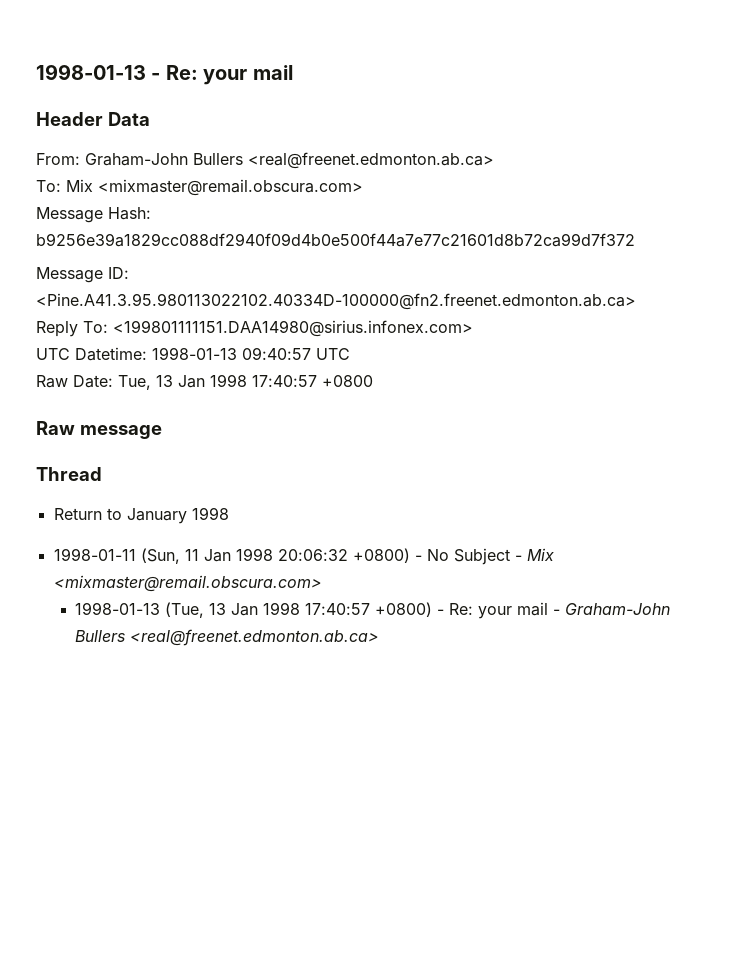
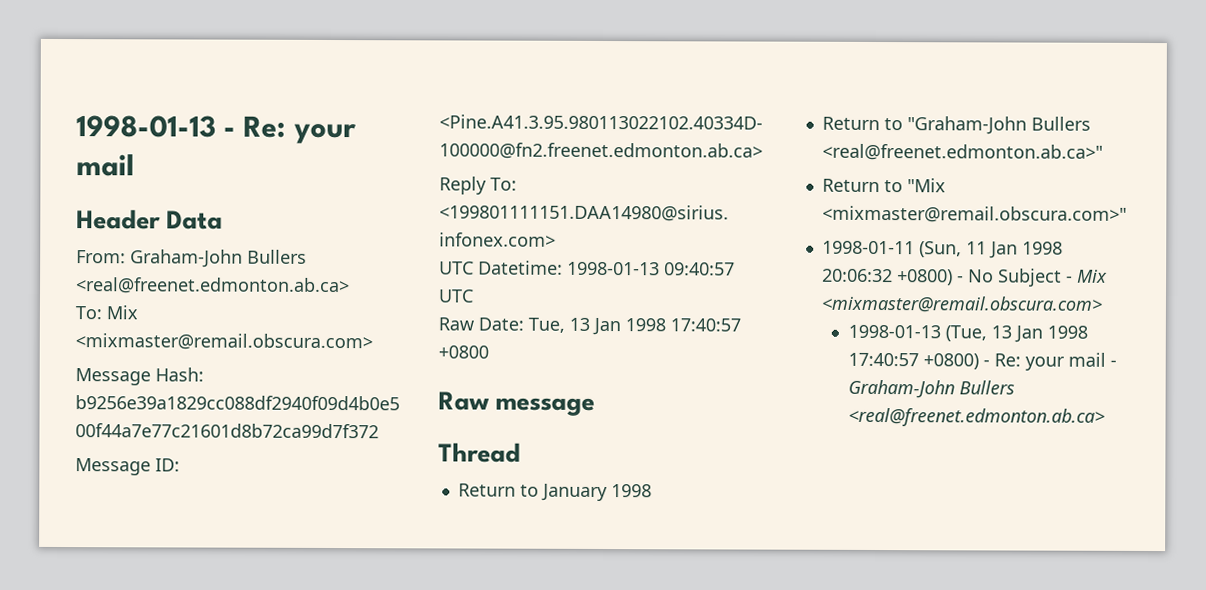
+ Return to "Graham-John Bullers <real@freenet.edmonton.ab.ca>"
+ Return to "Mix <mixmaster@remail.obscura.com>"

